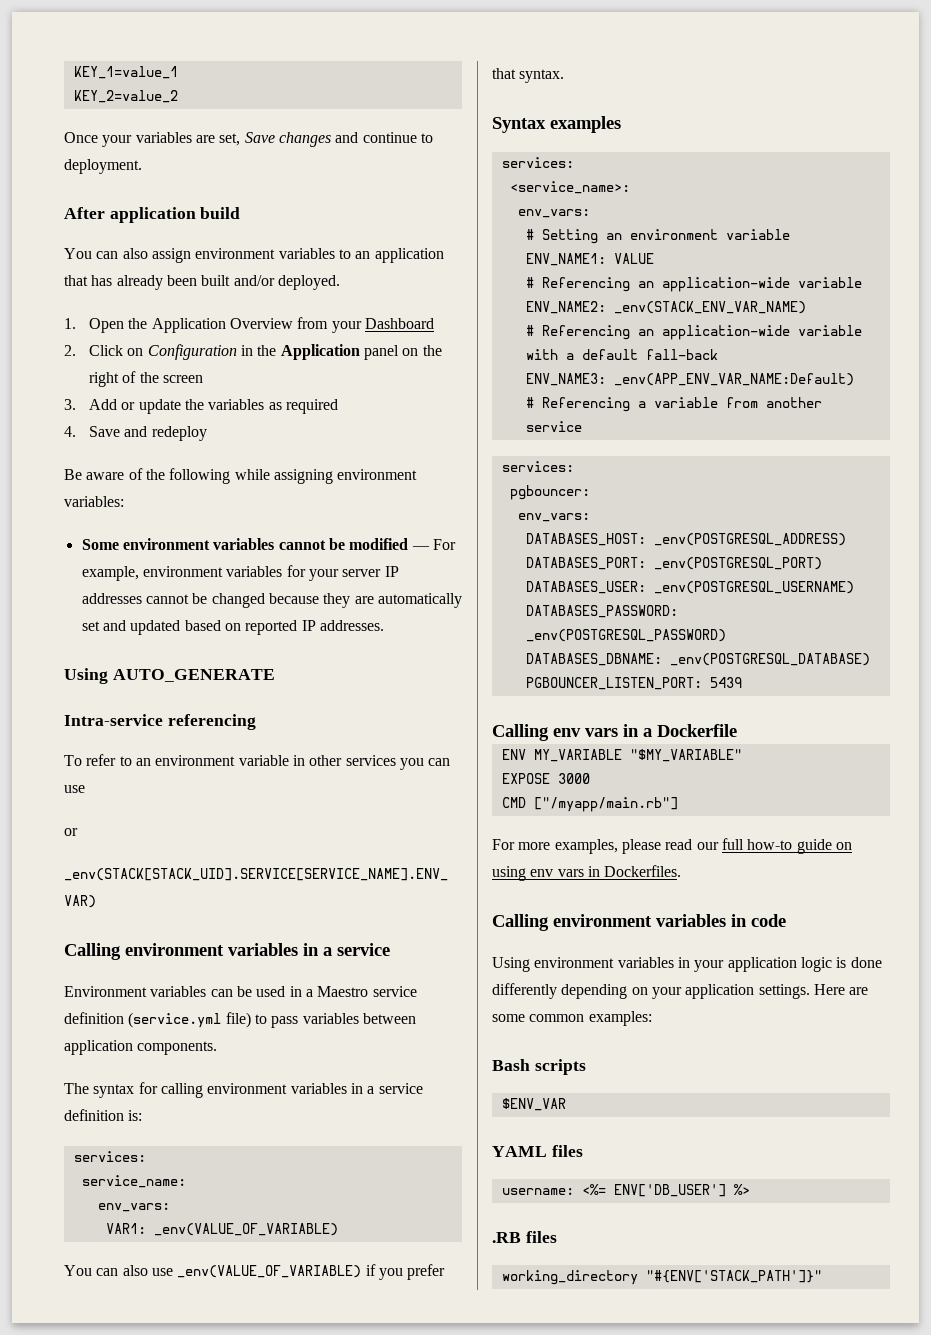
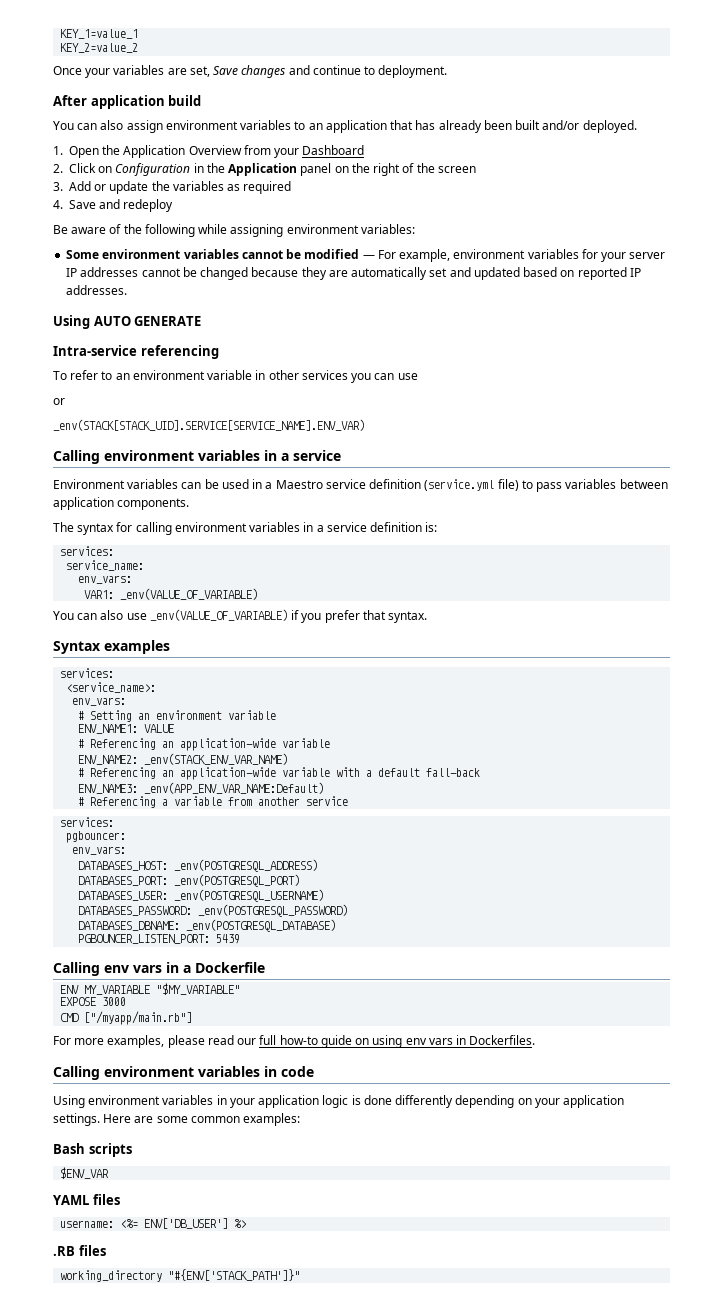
- Using AUTO_GENERATE
+ Using AUTO GENERATE

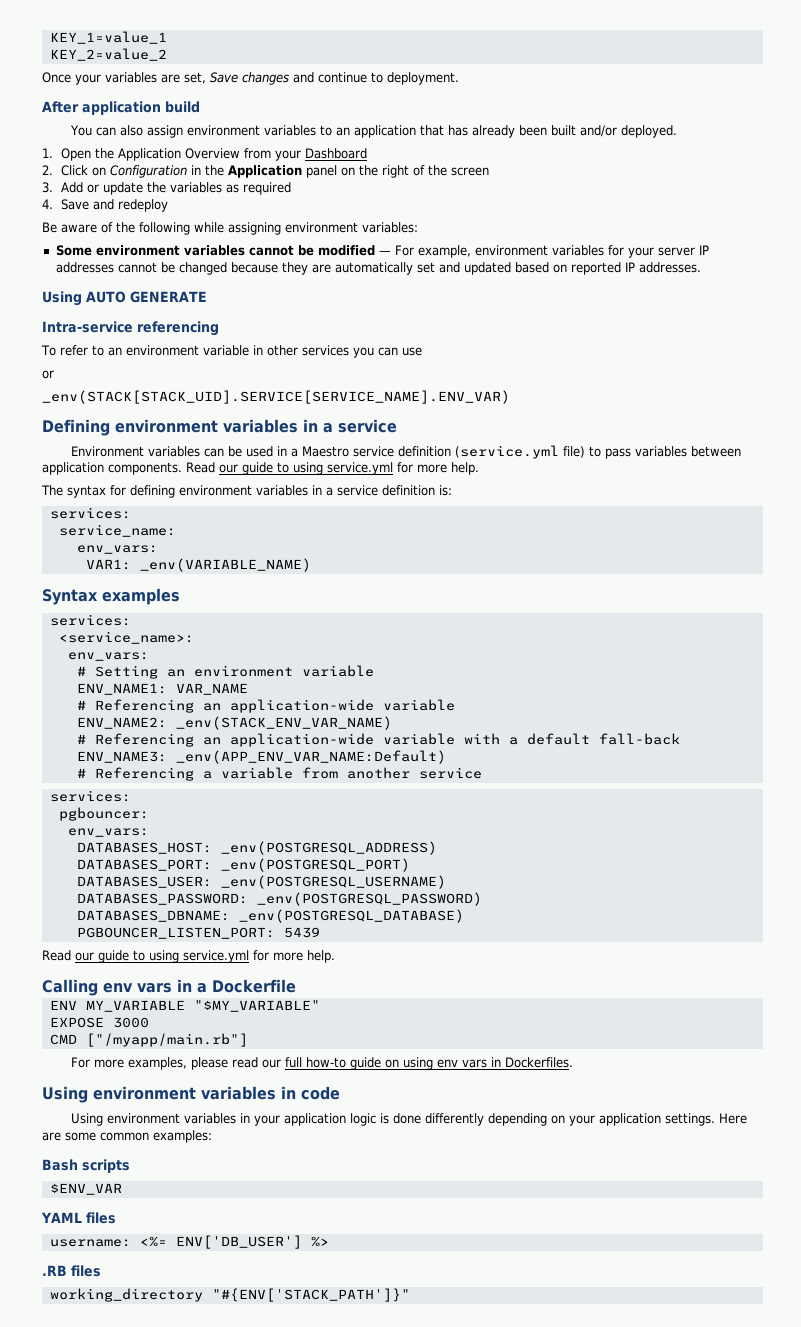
- Calling environment variables in a service
+ Defining environment variables in a service
- Environment variables can be used in a Maestro service definition (service.yml file) to pass variables between application components.
+ Environment variables can be used in a Maestro service definition (service.yml file) to pass variables between application components. Read our guide to using service.yml for more help.
- The syntax for calling environment variables in a service definition is:
+ The syntax for defining environment variables in a service definition is:
- VAR1: _env(VALUE_OF_VARIABLE)
- You can also use _env(VALUE_OF_VARIABLE) if you prefer that syntax.
+ VAR1: _env(VARIABLE_NAME)
- ENV_NAME1: VALUE
+ ENV_NAME1: VAR_NAME
  PGBOUNCER_LISTEN_PORT: 5439
+ Read our guide to using service.yml for more help.
- Calling environment variables in code
+ Using environment variables in code

